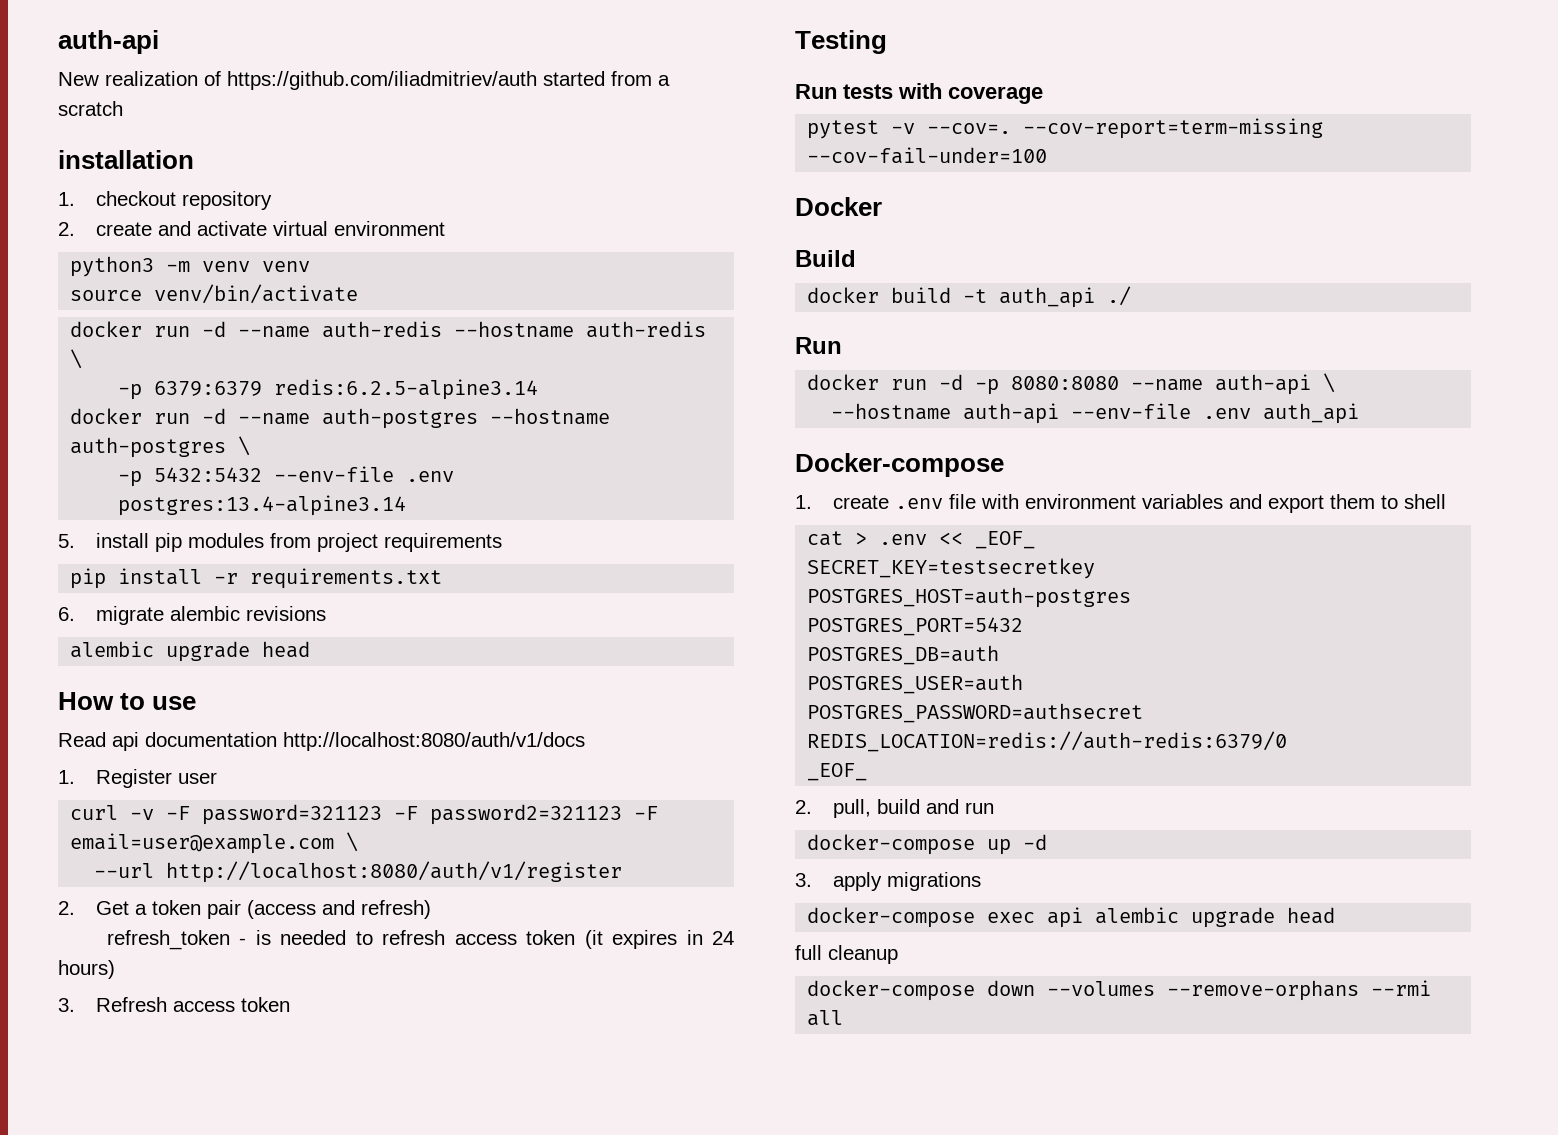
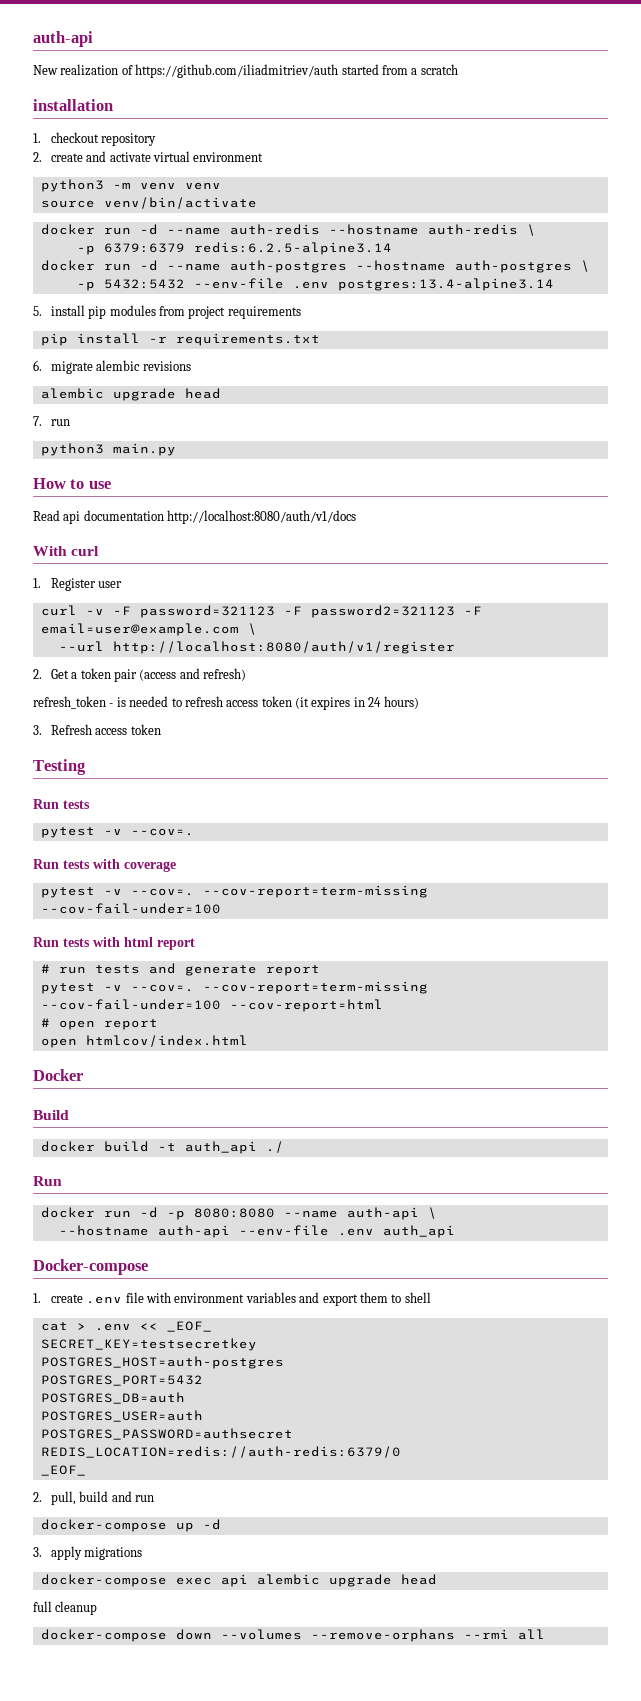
+ 7. run
+ python3 main.py
+ With curl
  Testing
+ Run tests
+ pytest -v --cov=.
+ Run tests with html report
+ # run tests and generate report
+ pytest -v --cov=. --cov-report=term-missing --cov-fail-under=100 --cov-report=html
+ # open report
+ open htmlcov/index.html

